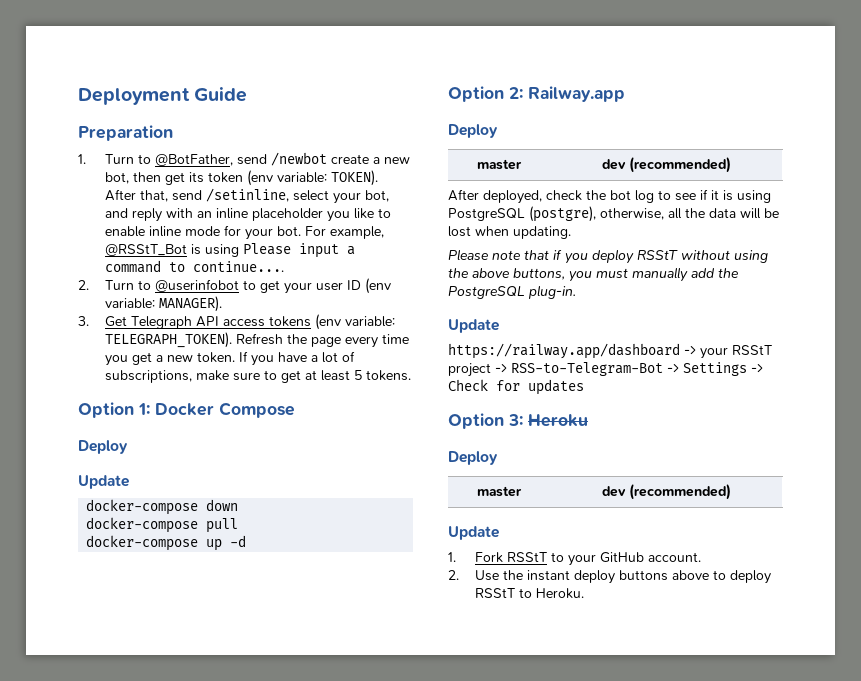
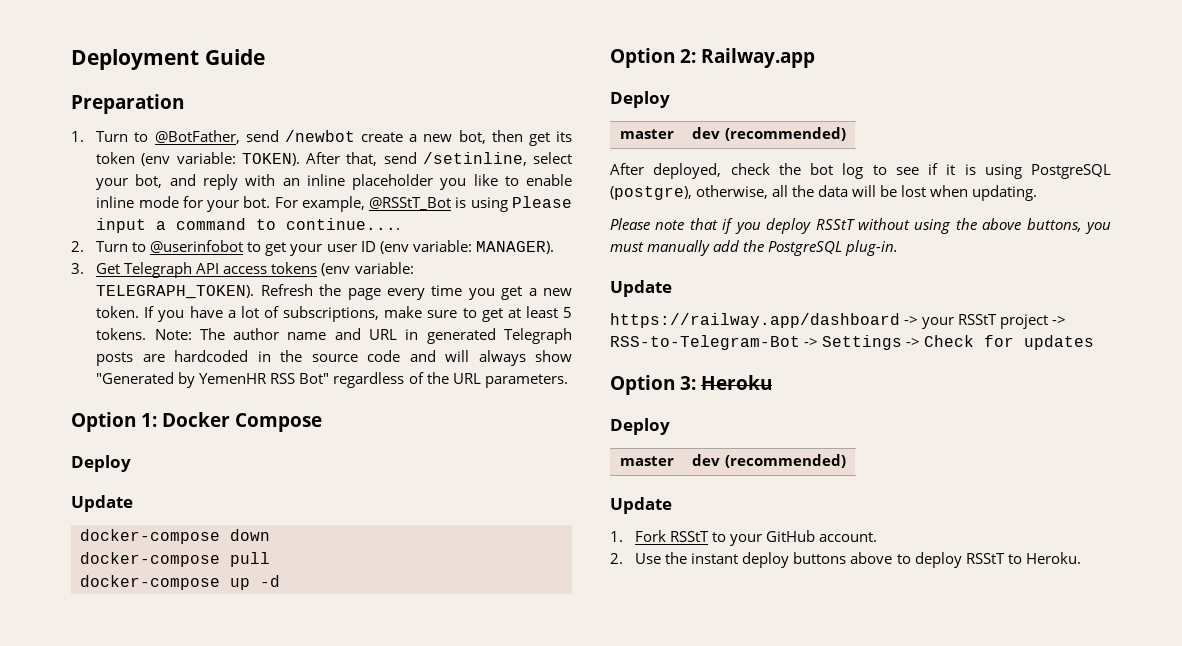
+ Note: The author name and URL in generated Telegraph posts are hardcoded in the source code and will always show "Generated by YemenHR RSS Bot" regardless of the URL parameters.

